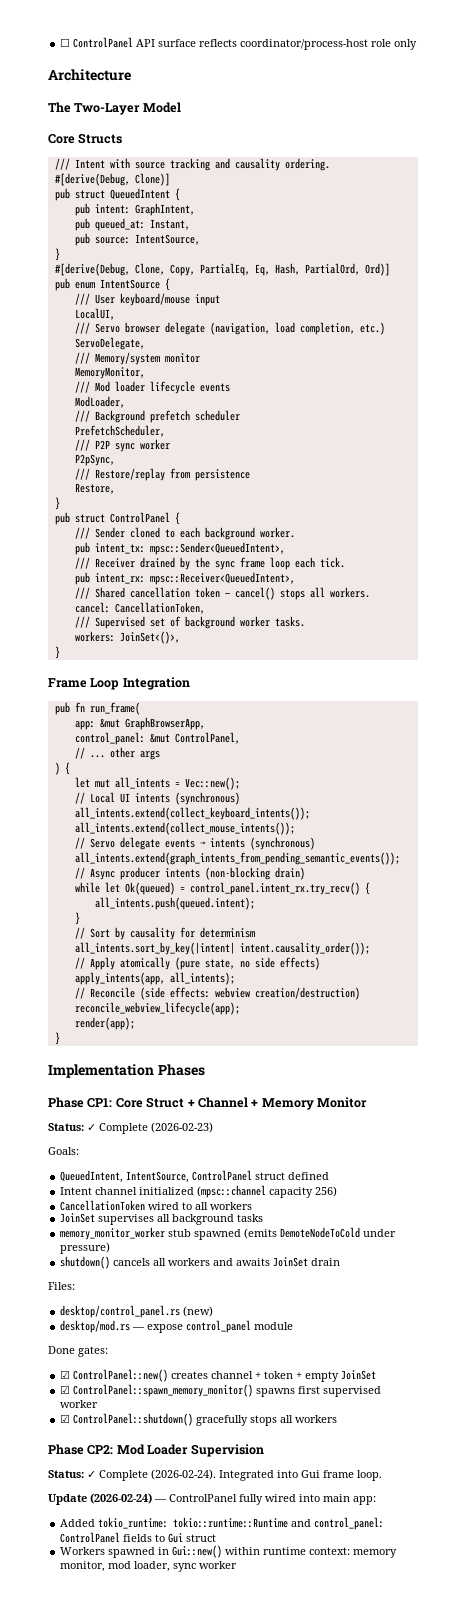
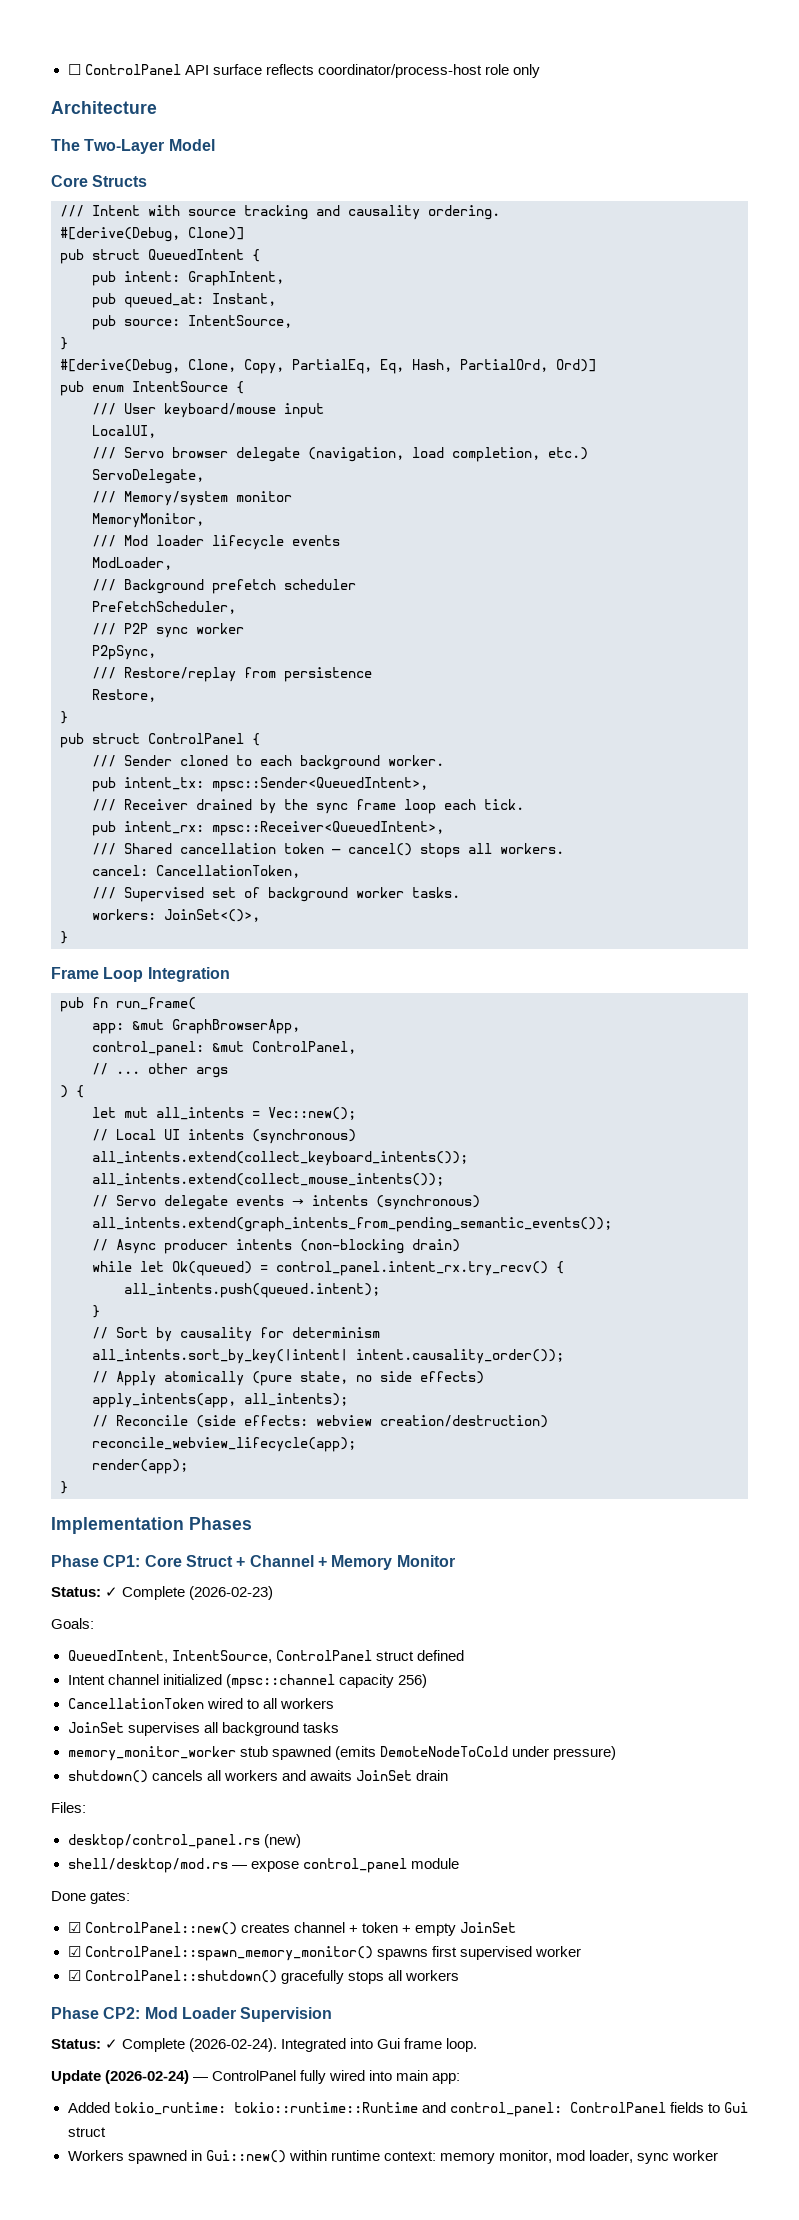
- desktop/mod.rs — expose control_panel module
+ shell/desktop/mod.rs — expose control_panel module

